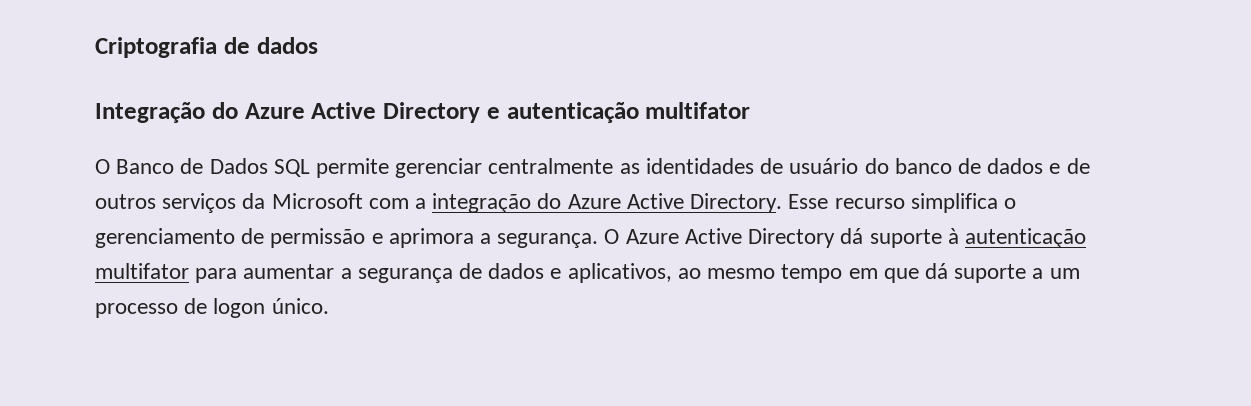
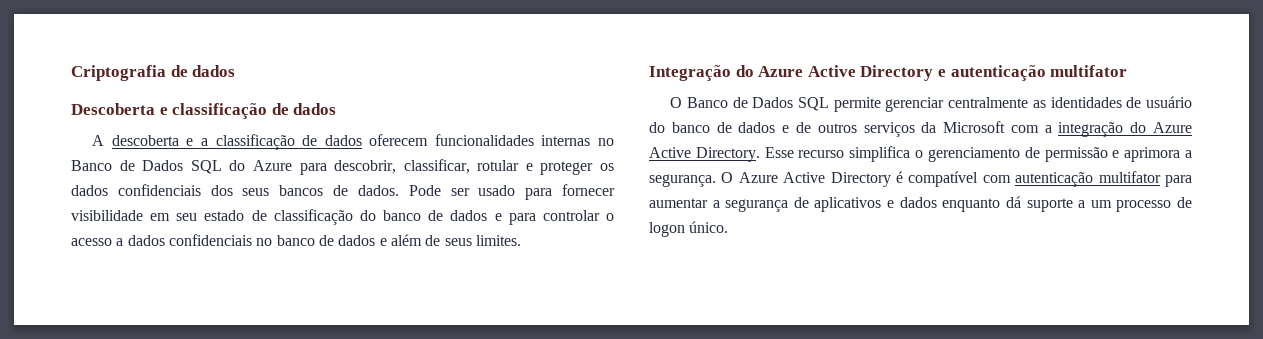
+ Descoberta e classificação de dados
+ A descoberta e a classificação de dados oferecem funcionalidades internas no Banco de Dados SQL do Azure para descobrir, classificar, rotular e proteger os dados confidenciais dos seus bancos de dados. Pode ser usado para fornecer visibilidade em seu estado de classificação do banco de dados e para controlar o acesso a dados confidenciais no banco de dados e além de seus limites.
- O Azure Active Directory dá suporte à autenticação multifator para aumentar a segurança de dados e aplicativos, ao mesmo tempo em que dá suporte a um processo de logon único.
+ O Azure Active Directory é compatível com autenticação multifator para aumentar a segurança de aplicativos e dados enquanto dá suporte a um processo de logon único.

